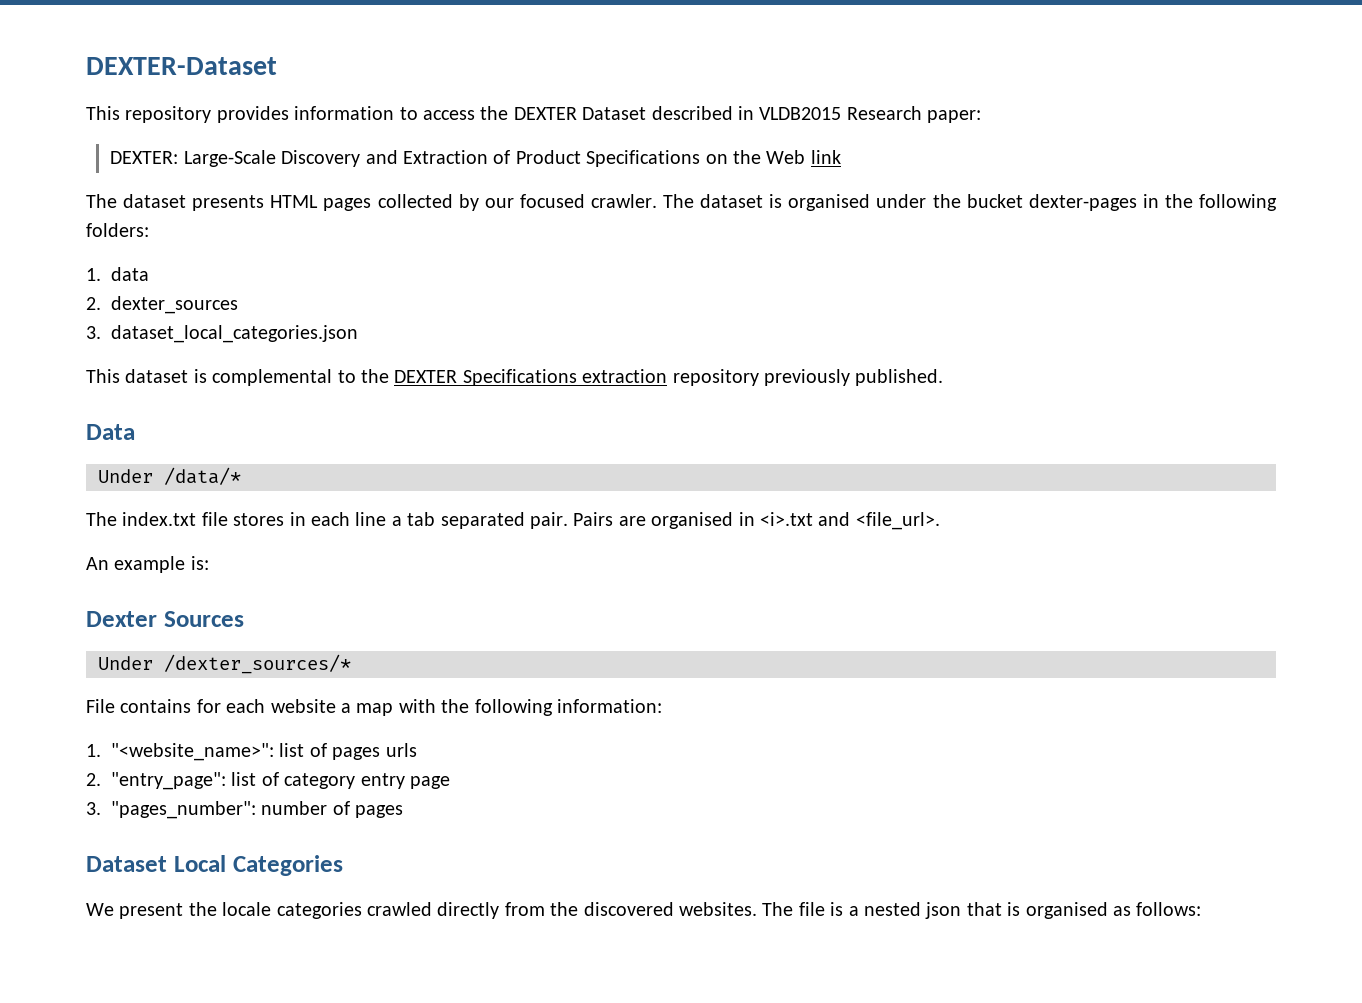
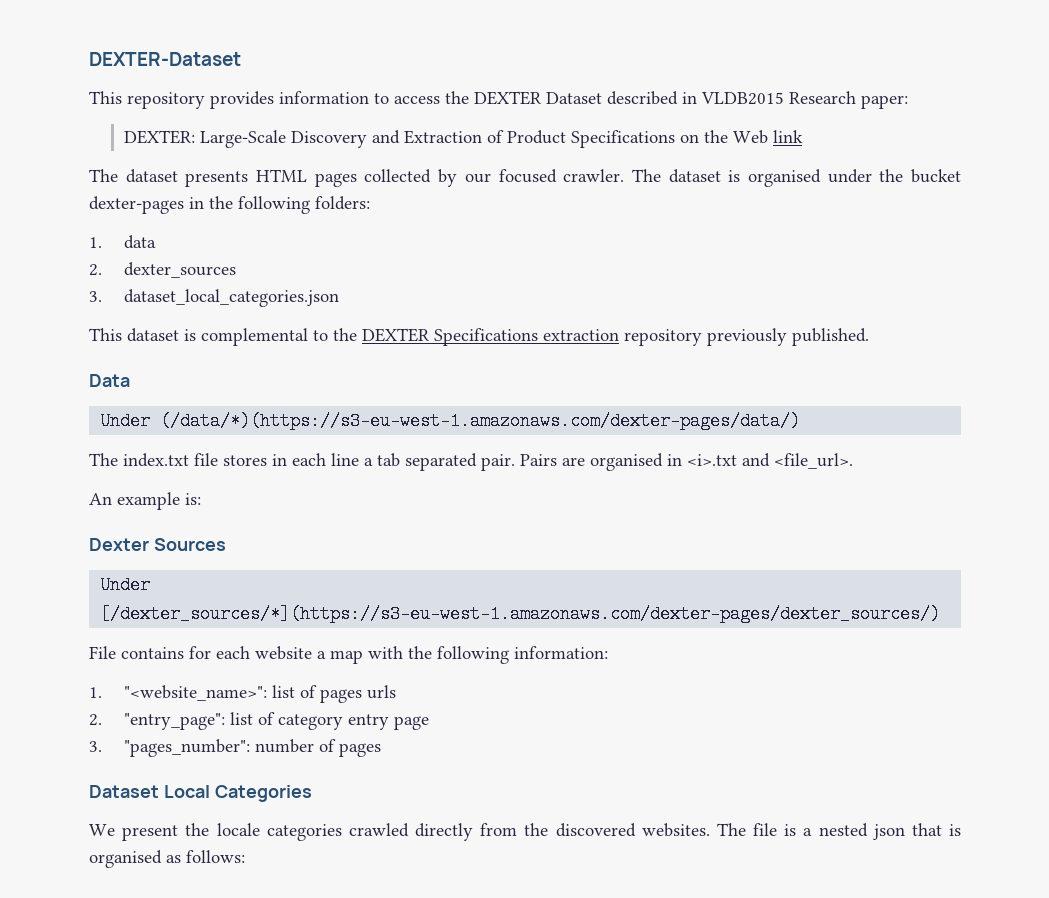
- Under /data/*
+ Under (/data/*)(https://s3-eu-west-1.amazonaws.com/dexter-pages/data/)
- Under /dexter_sources/*
+ Under [/dexter_sources/*](https://s3-eu-west-1.amazonaws.com/dexter-pages/dexter_sources/)

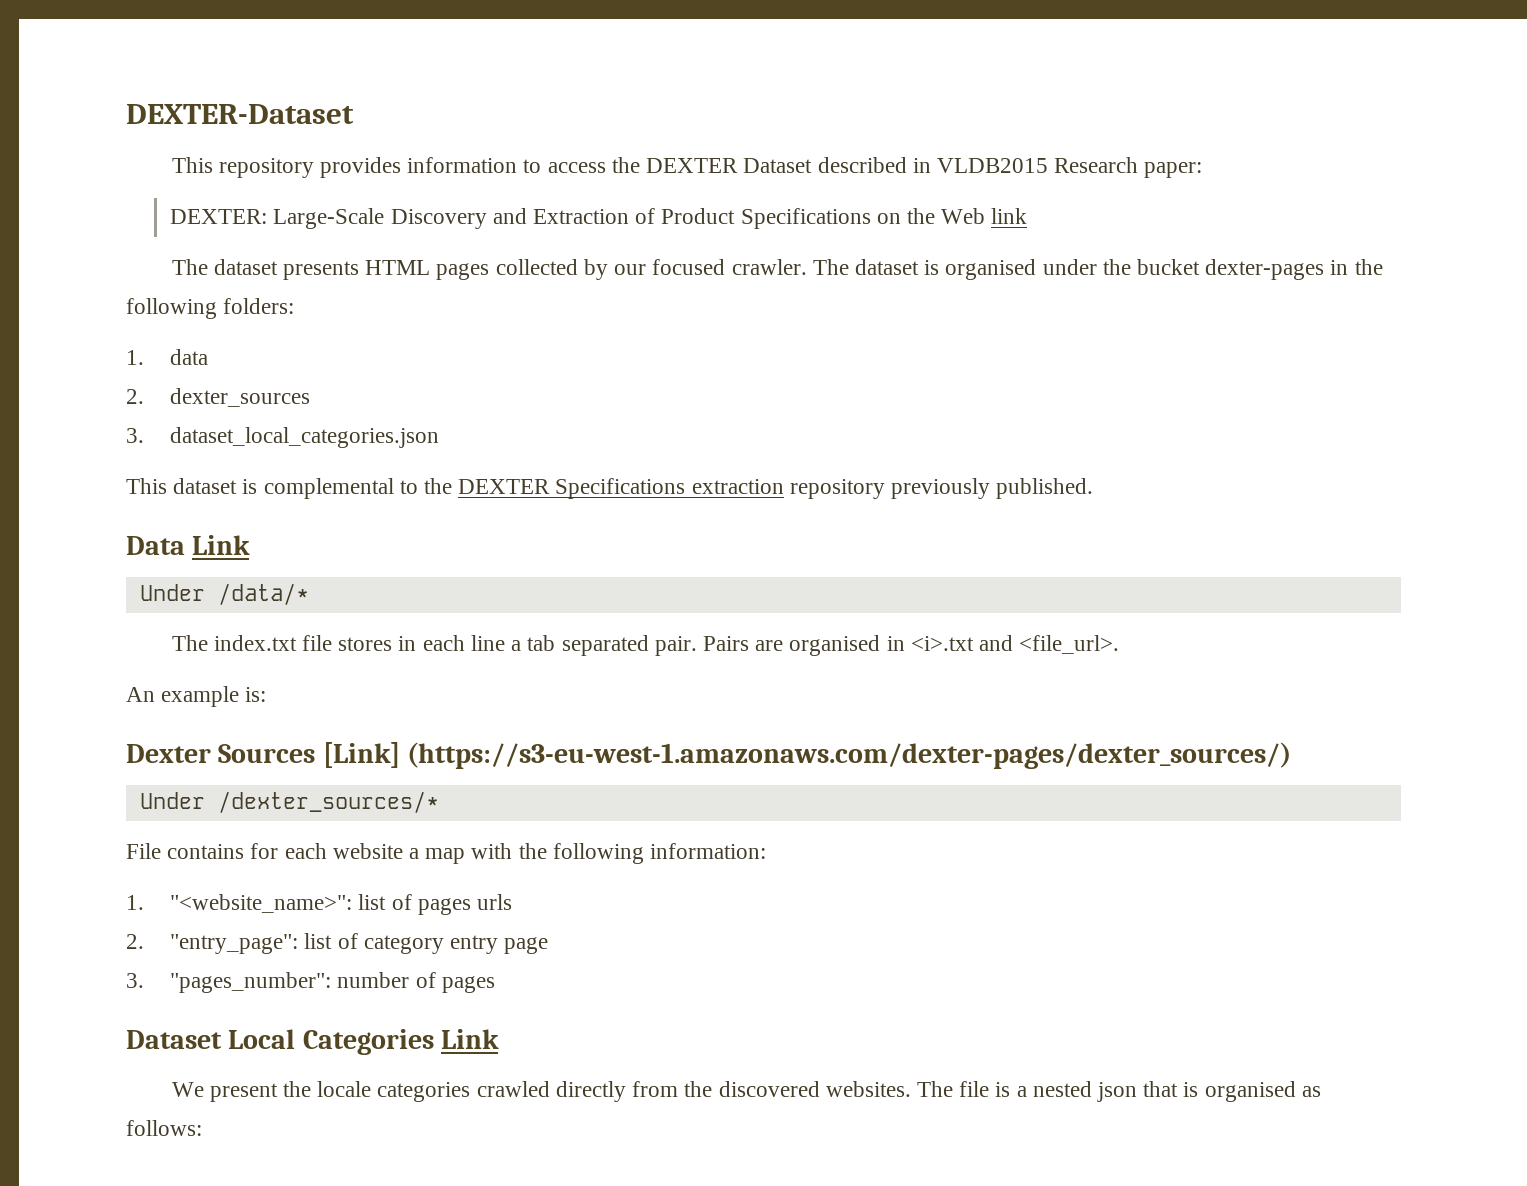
- Data
- Under (/data/*)(https://s3-eu-west-1.amazonaws.com/dexter-pages/data/)
+ Data Link
+ Under /data/*
- Dexter Sources
- Under [/dexter_sources/*](https://s3-eu-west-1.amazonaws.com/dexter-pages/dexter_sources/)
+ Dexter Sources [Link] (https://s3-eu-west-1.amazonaws.com/dexter-pages/dexter_sources/)
+ Under /dexter_sources/*
- Dataset Local Categories
+ Dataset Local Categories Link

